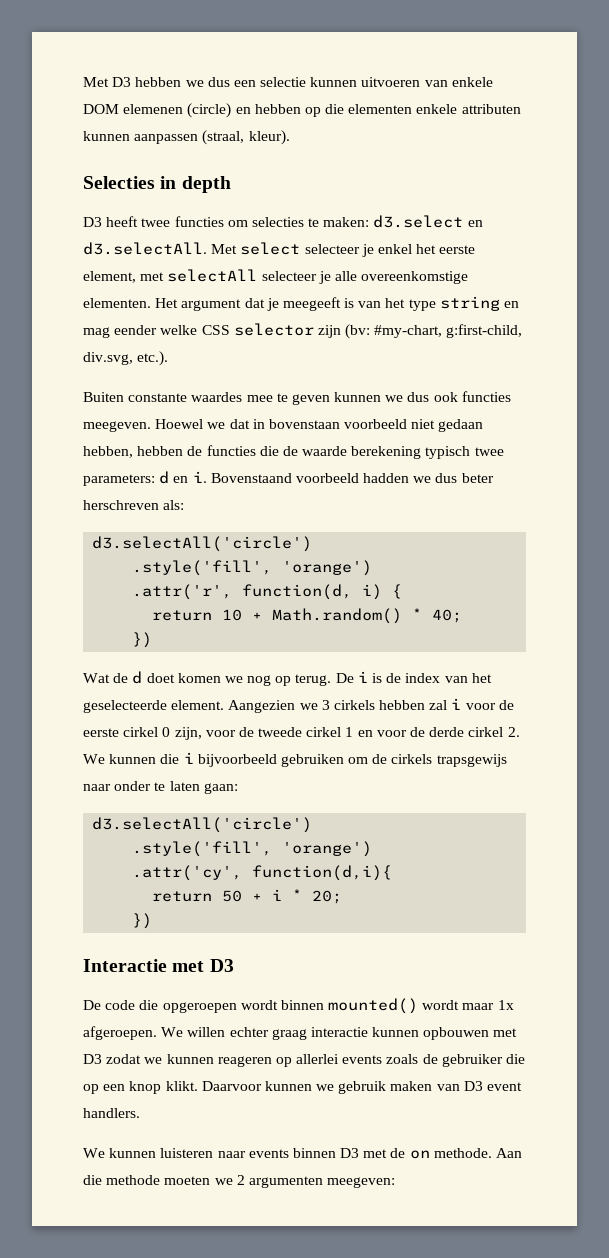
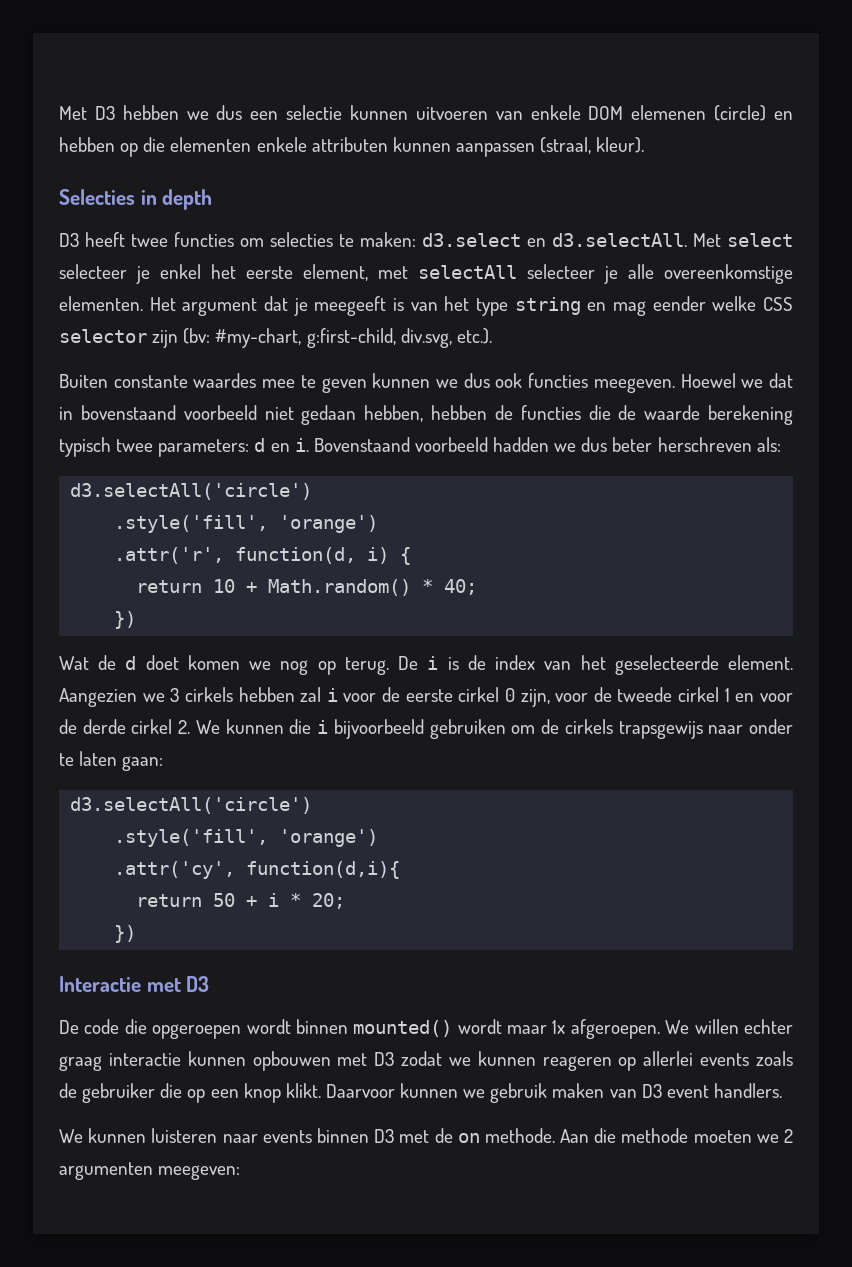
- Hoewel we dat in bovenstaan voorbeeld niet gedaan hebben, hebben de functies die de waarde berekening typisch twee parameters: d en i.
+ Hoewel we dat in bovenstaand voorbeeld niet gedaan hebben, hebben de functies die de waarde berekening typisch twee parameters: d en i.

